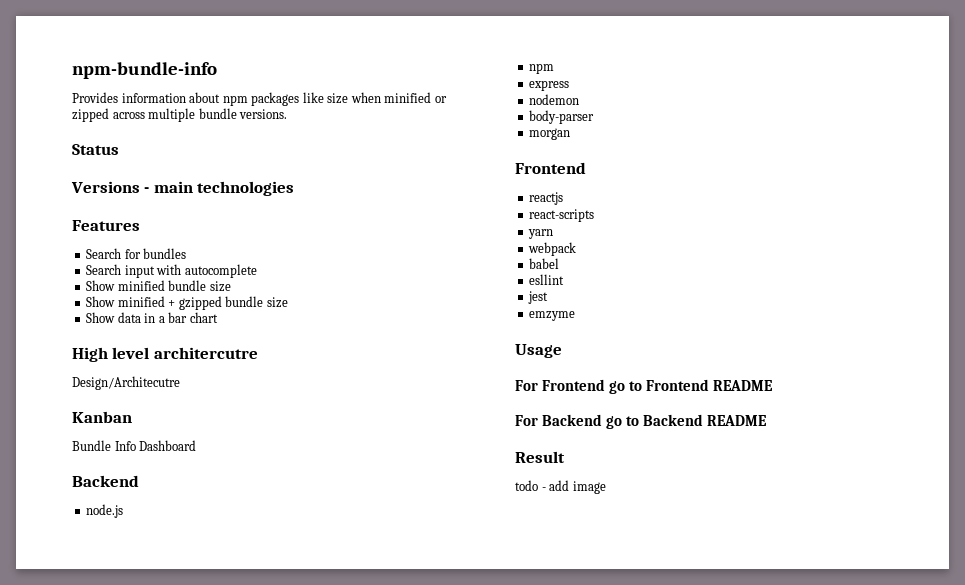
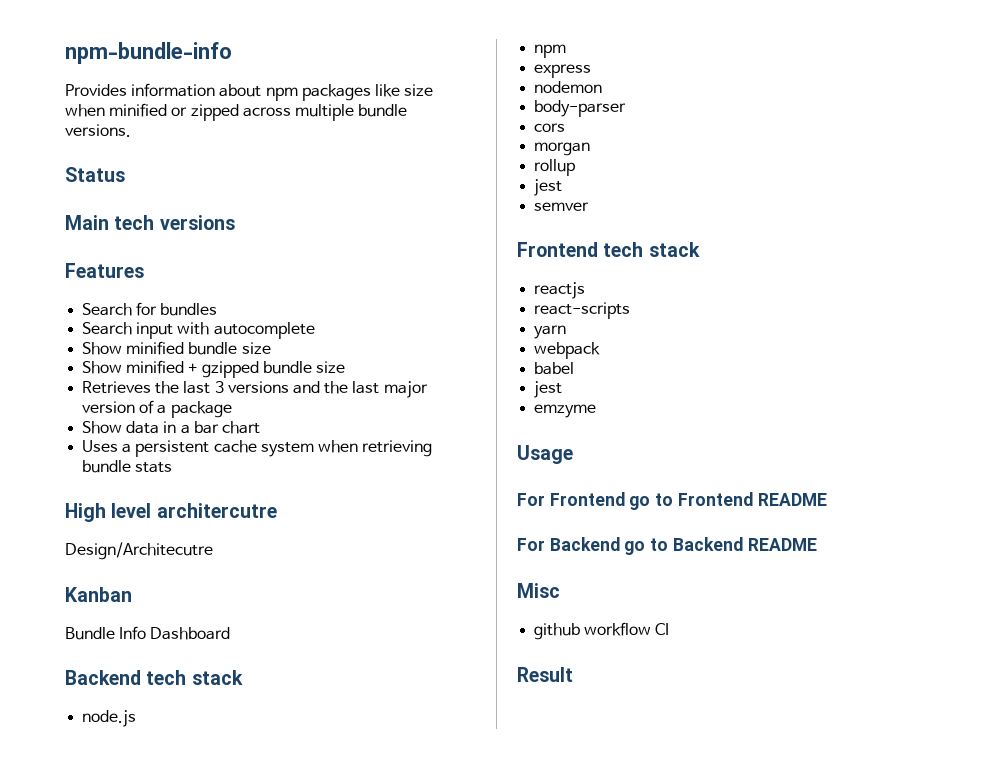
- Versions - main technologies
+ Main tech versions
+ Retrieves the last 3 versions and the last major version of a package
+ Uses a persistent cache system when retrieving bundle stats
  Bundle Info Dashboard
- Backend
+ Backend tech stack
+ cors
  morgan
- Frontend
+ rollup
+ jest
+ semver
+ Frontend tech stack
- esllint
+ Misc
+ github workflow CI
  Result
- todo - add image

